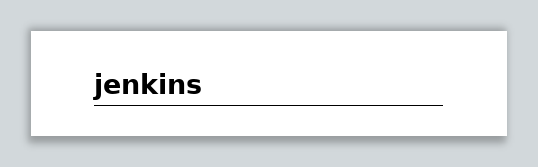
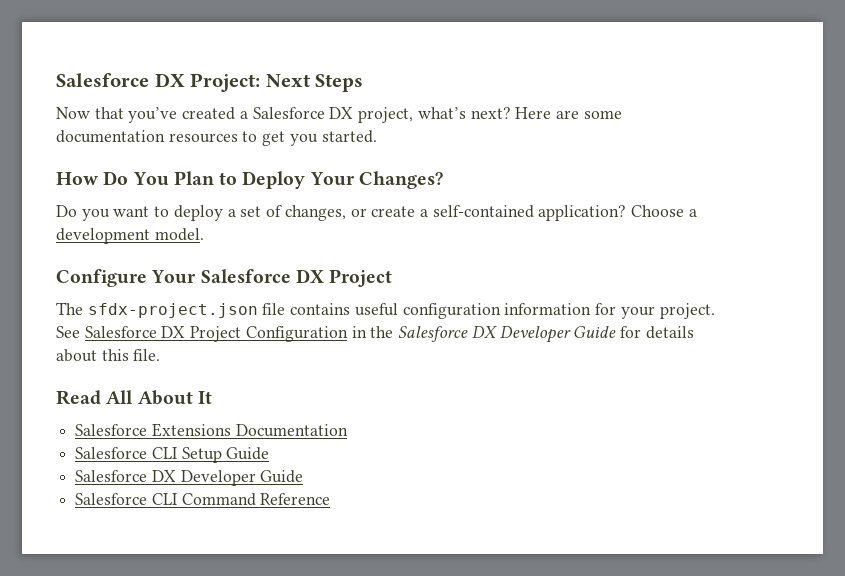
- jenkins
+ Salesforce DX Project: Next Steps
+ Now that you’ve created a Salesforce DX project, what’s next? Here are some documentation resources to get you started.
+ How Do You Plan to Deploy Your Changes?
+ Do you want to deploy a set of changes, or create a self-contained application? Choose a development model.
+ Configure Your Salesforce DX Project
+ The sfdx-project.json file contains useful configuration information for your project. See Salesforce DX Project Configuration in the Salesforce DX Developer Guide for details about this file.
+ Read All About It
+ Salesforce Extensions Documentation
+ Salesforce CLI Setup Guide
+ Salesforce DX Developer Guide
+ Salesforce CLI Command Reference

